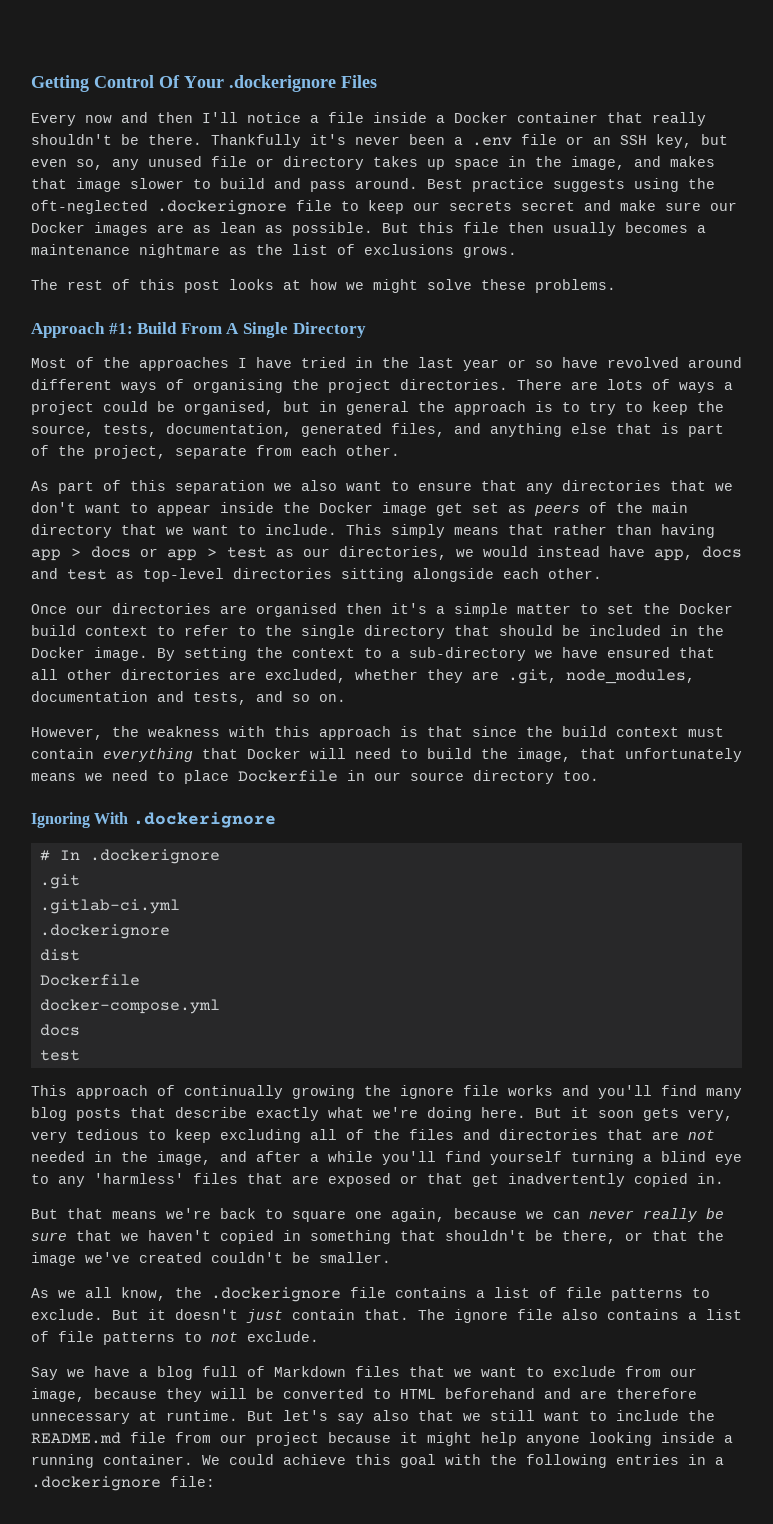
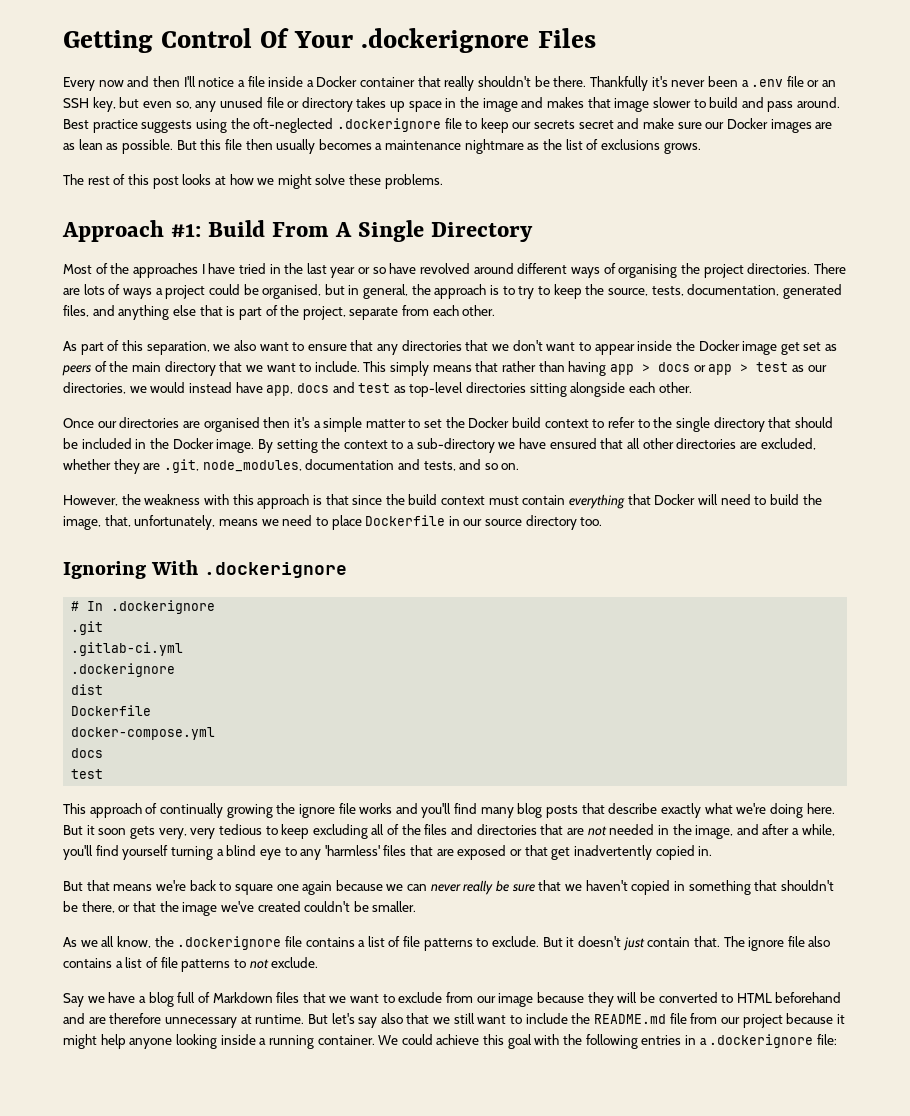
- Thankfully it's never been a .env file or an SSH key, but even so, any unused file or directory takes up space in the image, and makes that image slower to build and pass around.
+ Thankfully it's never been a .env file or an SSH key, but even so, any unused file or directory takes up space in the image and makes that image slower to build and pass around.
- There are lots of ways a project could be organised, but in general the approach is to try to keep the source, tests, documentation, generated files, and anything else that is part of the project, separate from each other.
+ There are lots of ways a project could be organised, but in general, the approach is to try to keep the source, tests, documentation, generated files, and anything else that is part of the project, separate from each other.
- As part of this separation we also want to ensure that any directories that we don't want to appear inside the Docker image get set as peers of the main directory that we want to include.
+ As part of this separation, we also want to ensure that any directories that we don't want to appear inside the Docker image get set as peers of the main directory that we want to include.
- However, the weakness with this approach is that since the build context must contain everything that Docker will need to build the image, that unfortunately means we need to place Dockerfile in our source directory too.
+ However, the weakness with this approach is that since the build context must contain everything that Docker will need to build the image, that, unfortunately, means we need to place Dockerfile in our source directory too.
- But it soon gets very, very tedious to keep excluding all of the files and directories that are not needed in the image, and after a while you'll find yourself turning a blind eye to any 'harmless' files that are exposed or that get inadvertently copied in.
+ But it soon gets very, very tedious to keep excluding all of the files and directories that are not needed in the image, and after a while, you'll find yourself turning a blind eye to any 'harmless' files that are exposed or that get inadvertently copied in.
- But that means we're back to square one again, because we can never really be sure that we haven't copied in something that shouldn't be there, or that the image we've created couldn't be smaller.
+ But that means we're back to square one again because we can never really be sure that we haven't copied in something that shouldn't be there, or that the image we've created couldn't be smaller.
- Say we have a blog full of Markdown files that we want to exclude from our image, because they will be converted to HTML beforehand and are therefore unnecessary at runtime.
+ Say we have a blog full of Markdown files that we want to exclude from our image because they will be converted to HTML beforehand and are therefore unnecessary at runtime.

